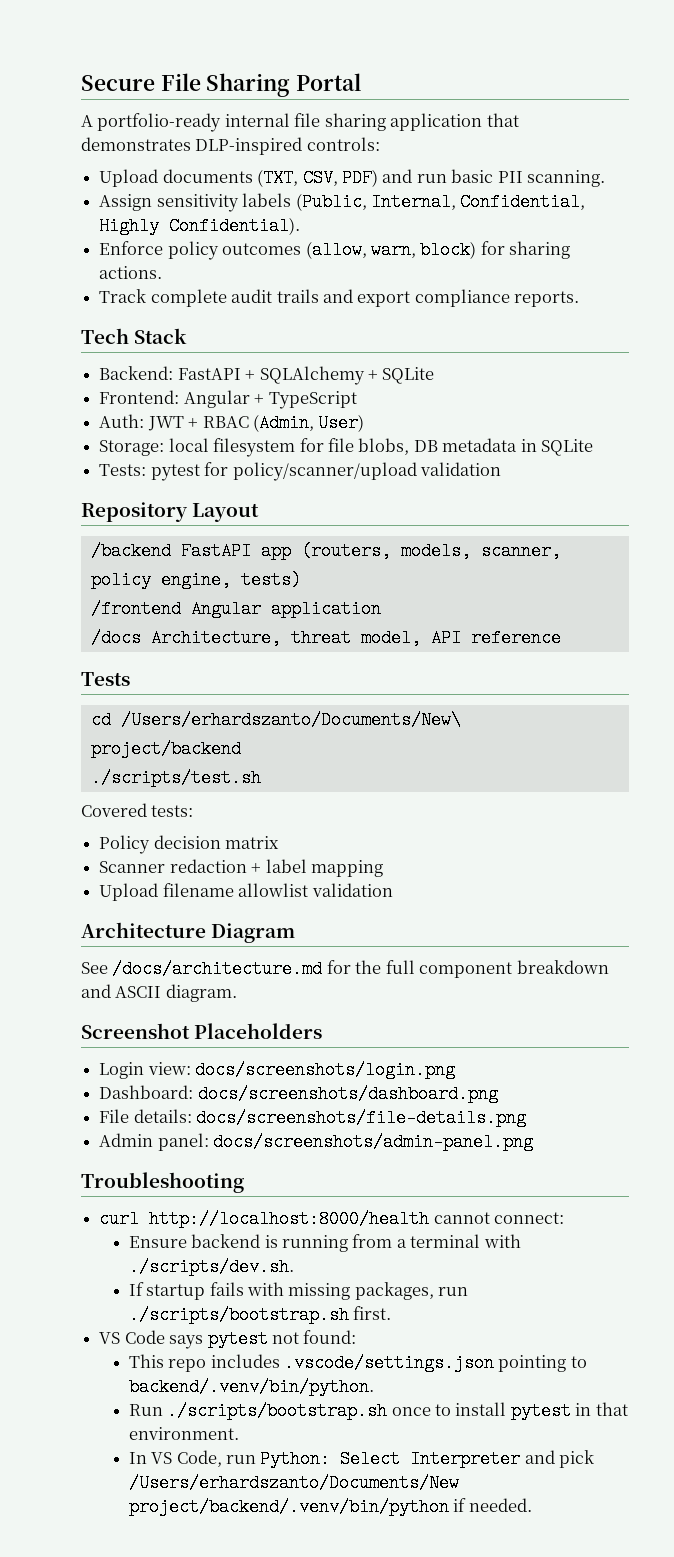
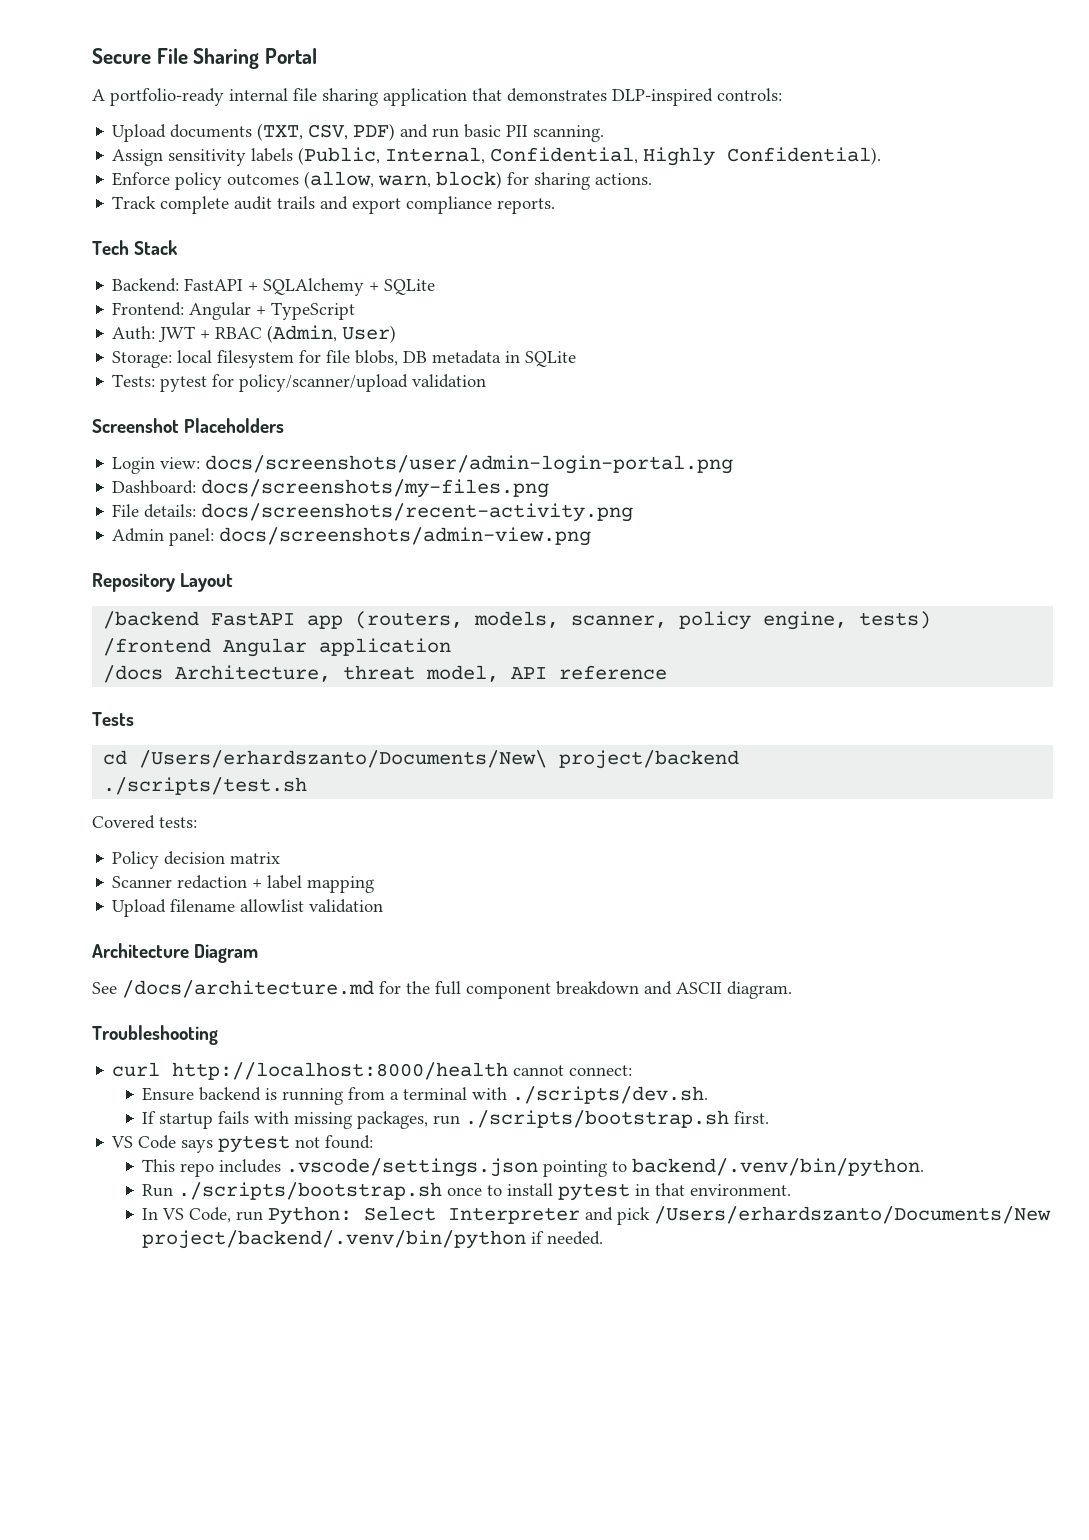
+ Screenshot Placeholders
+ Login view: docs/screenshots/user/admin-login-portal.png
+ Dashboard: docs/screenshots/my-files.png
+ File details: docs/screenshots/recent-activity.png
+ Admin panel: docs/screenshots/admin-view.png
- Screenshot Placeholders
- Login view: docs/screenshots/login.png
- Dashboard: docs/screenshots/dashboard.png
- File details: docs/screenshots/file-details.png
- Admin panel: docs/screenshots/admin-panel.png

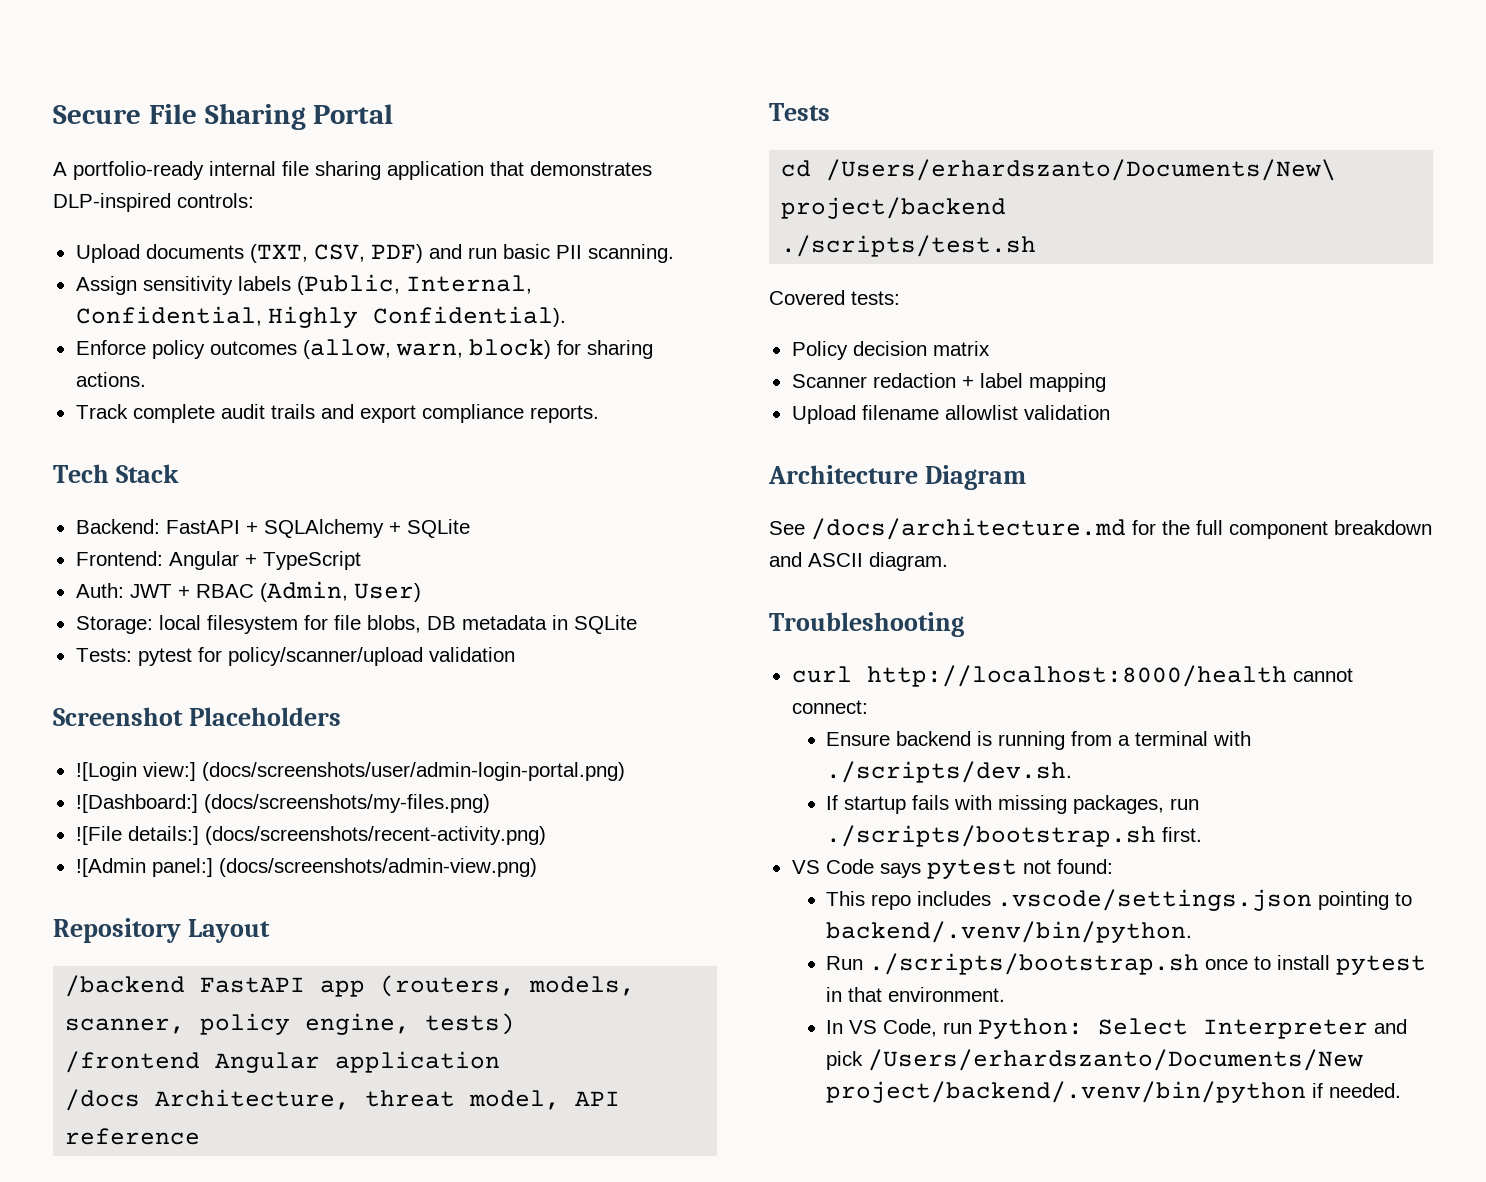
- Login view: docs/screenshots/user/admin-login-portal.png
- Dashboard: docs/screenshots/my-files.png
- File details: docs/screenshots/recent-activity.png
- Admin panel: docs/screenshots/admin-view.png
+ ![Login view:] (docs/screenshots/user/admin-login-portal.png)
+ ![Dashboard:] (docs/screenshots/my-files.png)
+ ![File details:] (docs/screenshots/recent-activity.png)
+ ![Admin panel:] (docs/screenshots/admin-view.png)

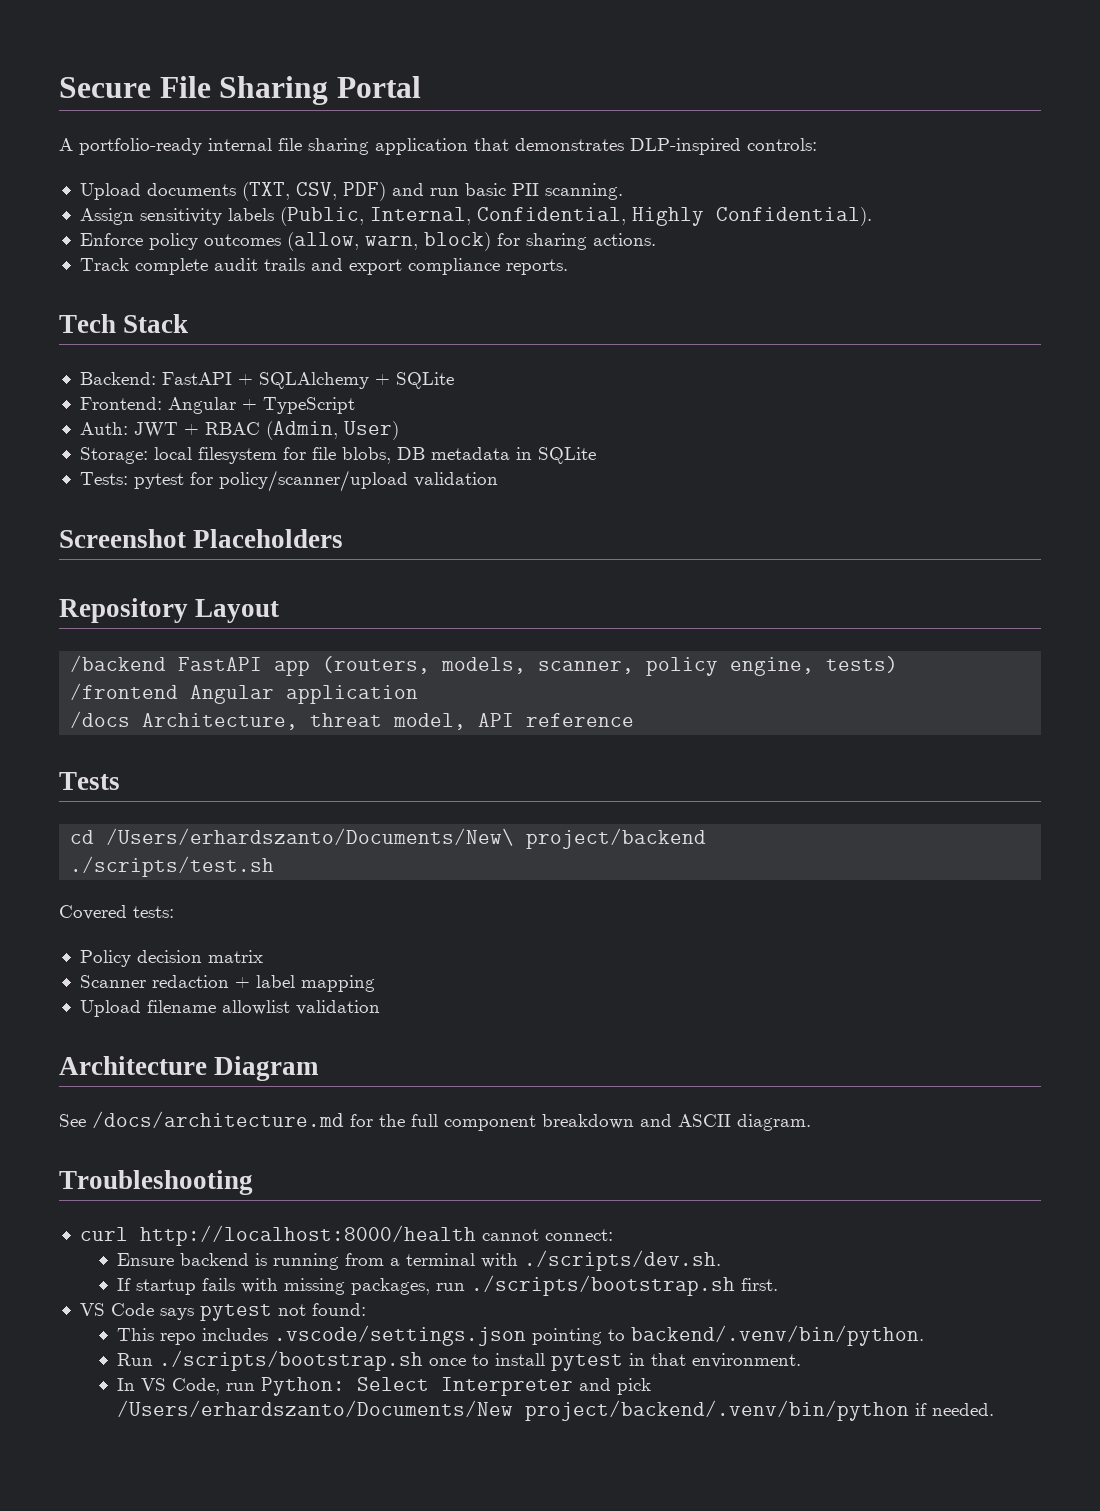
- ![Login view:] (docs/screenshots/user/admin-login-portal.png)
- ![Dashboard:] (docs/screenshots/my-files.png)
- ![File details:] (docs/screenshots/recent-activity.png)
- ![Admin panel:] (docs/screenshots/admin-view.png)

